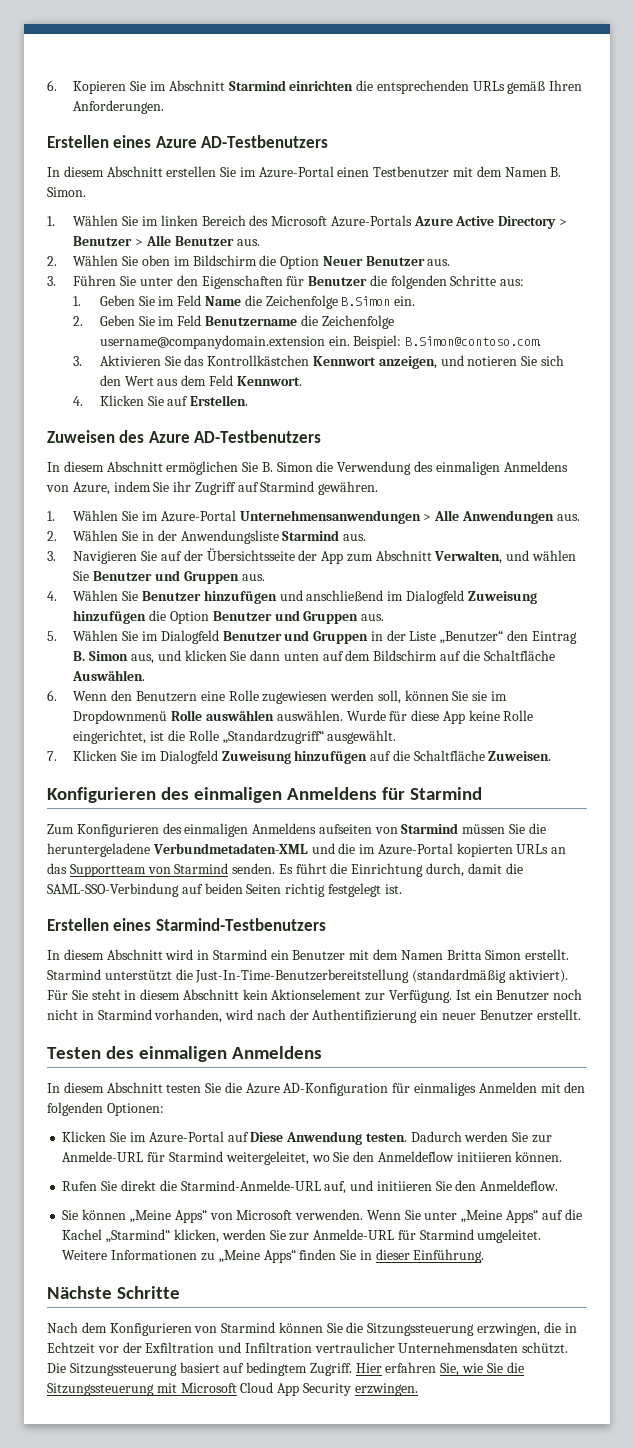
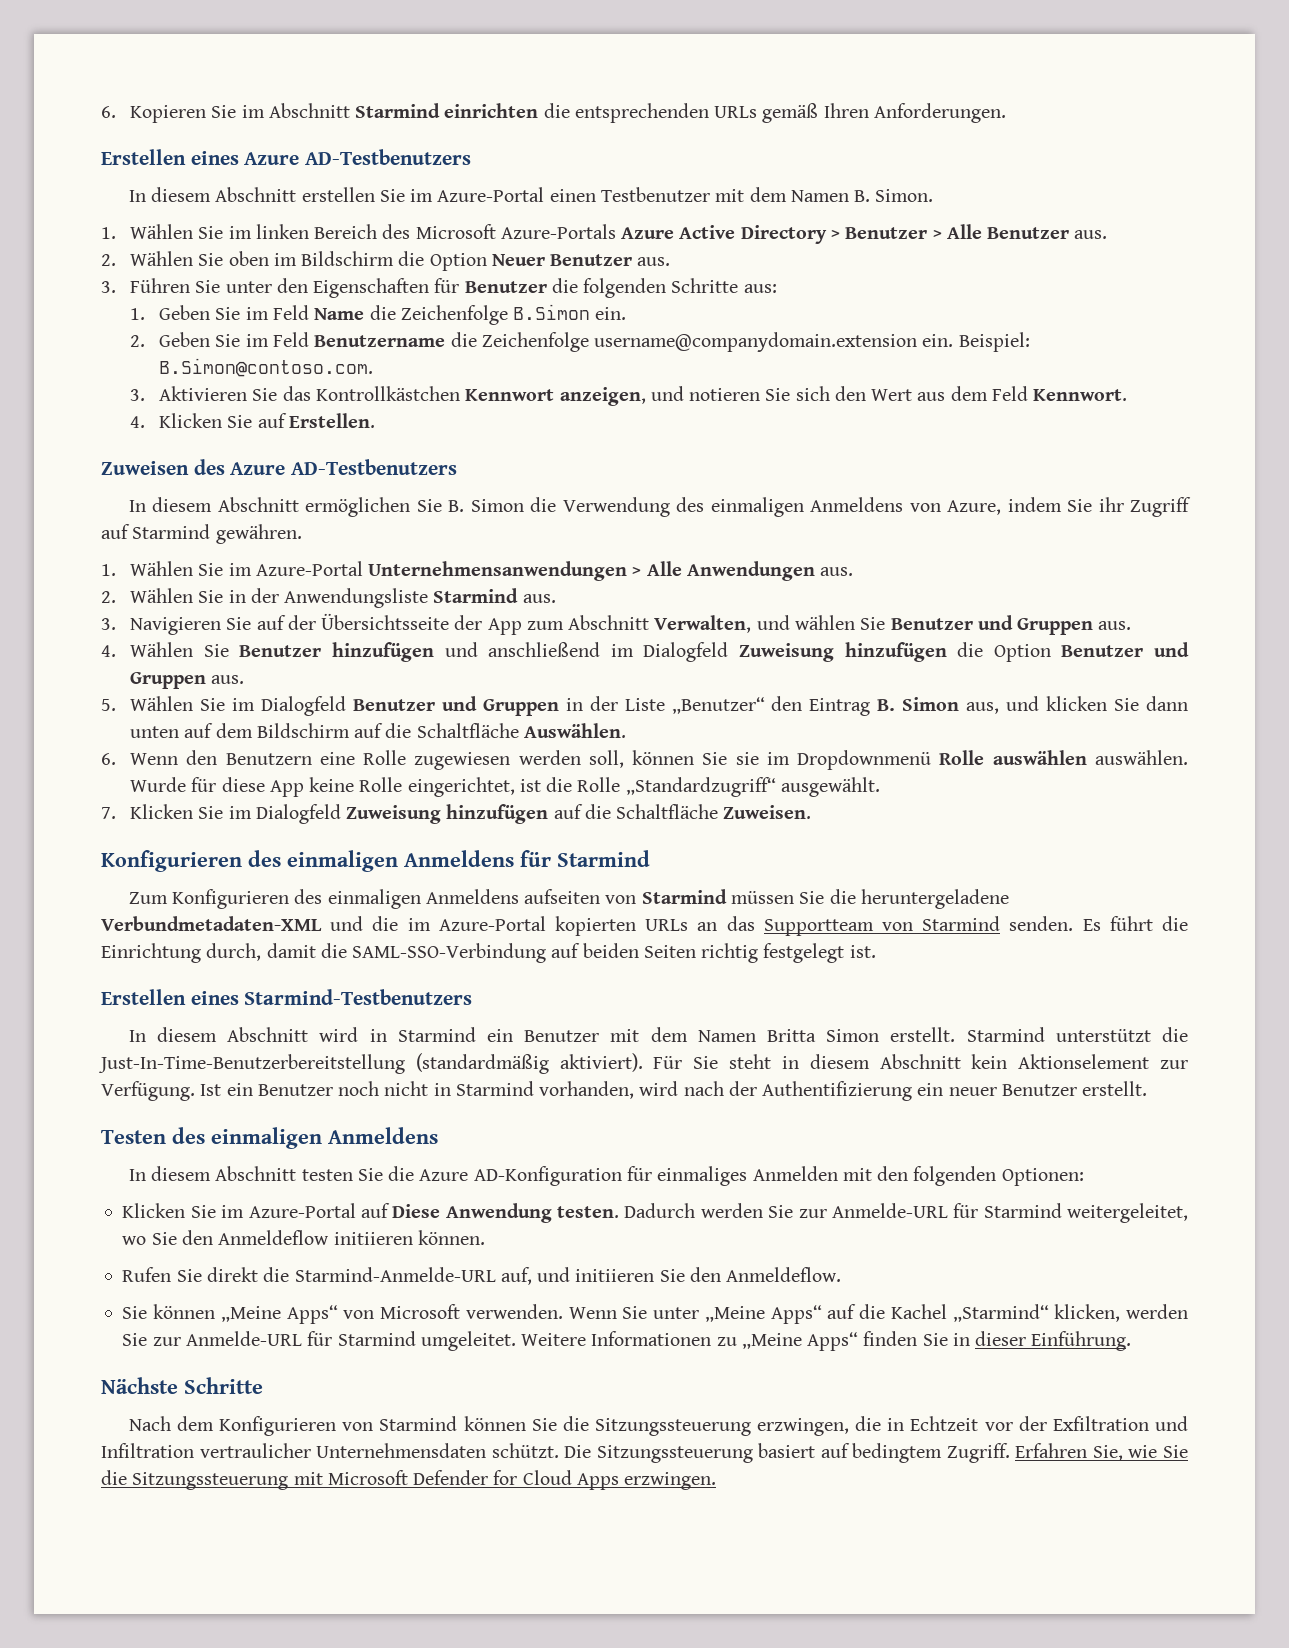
- Hier erfahren Sie, wie Sie die Sitzungssteuerung mit Microsoft Cloud App Security erzwingen.
+ Erfahren Sie, wie Sie die Sitzungssteuerung mit Microsoft Defender for Cloud Apps erzwingen.

